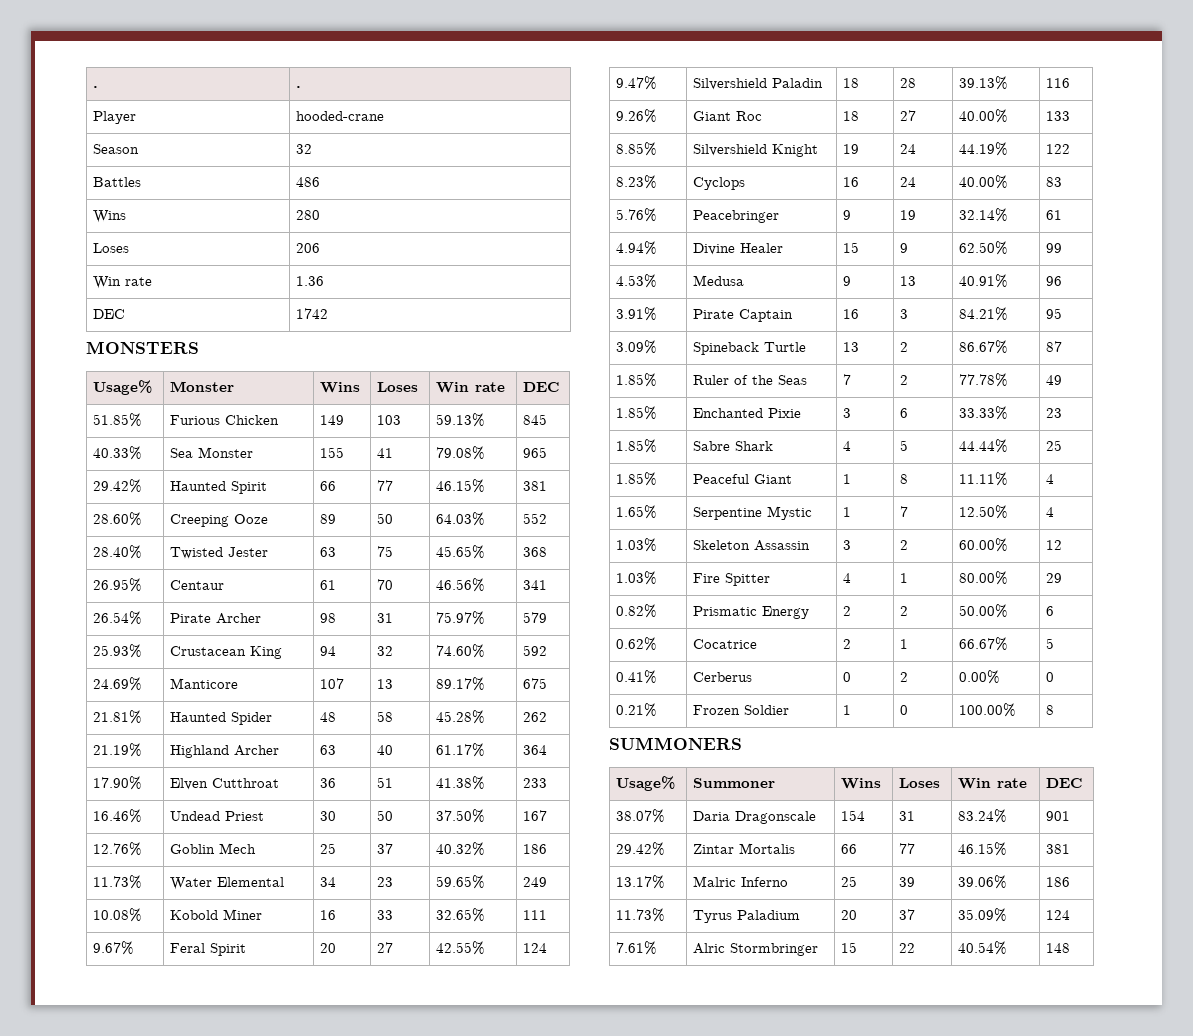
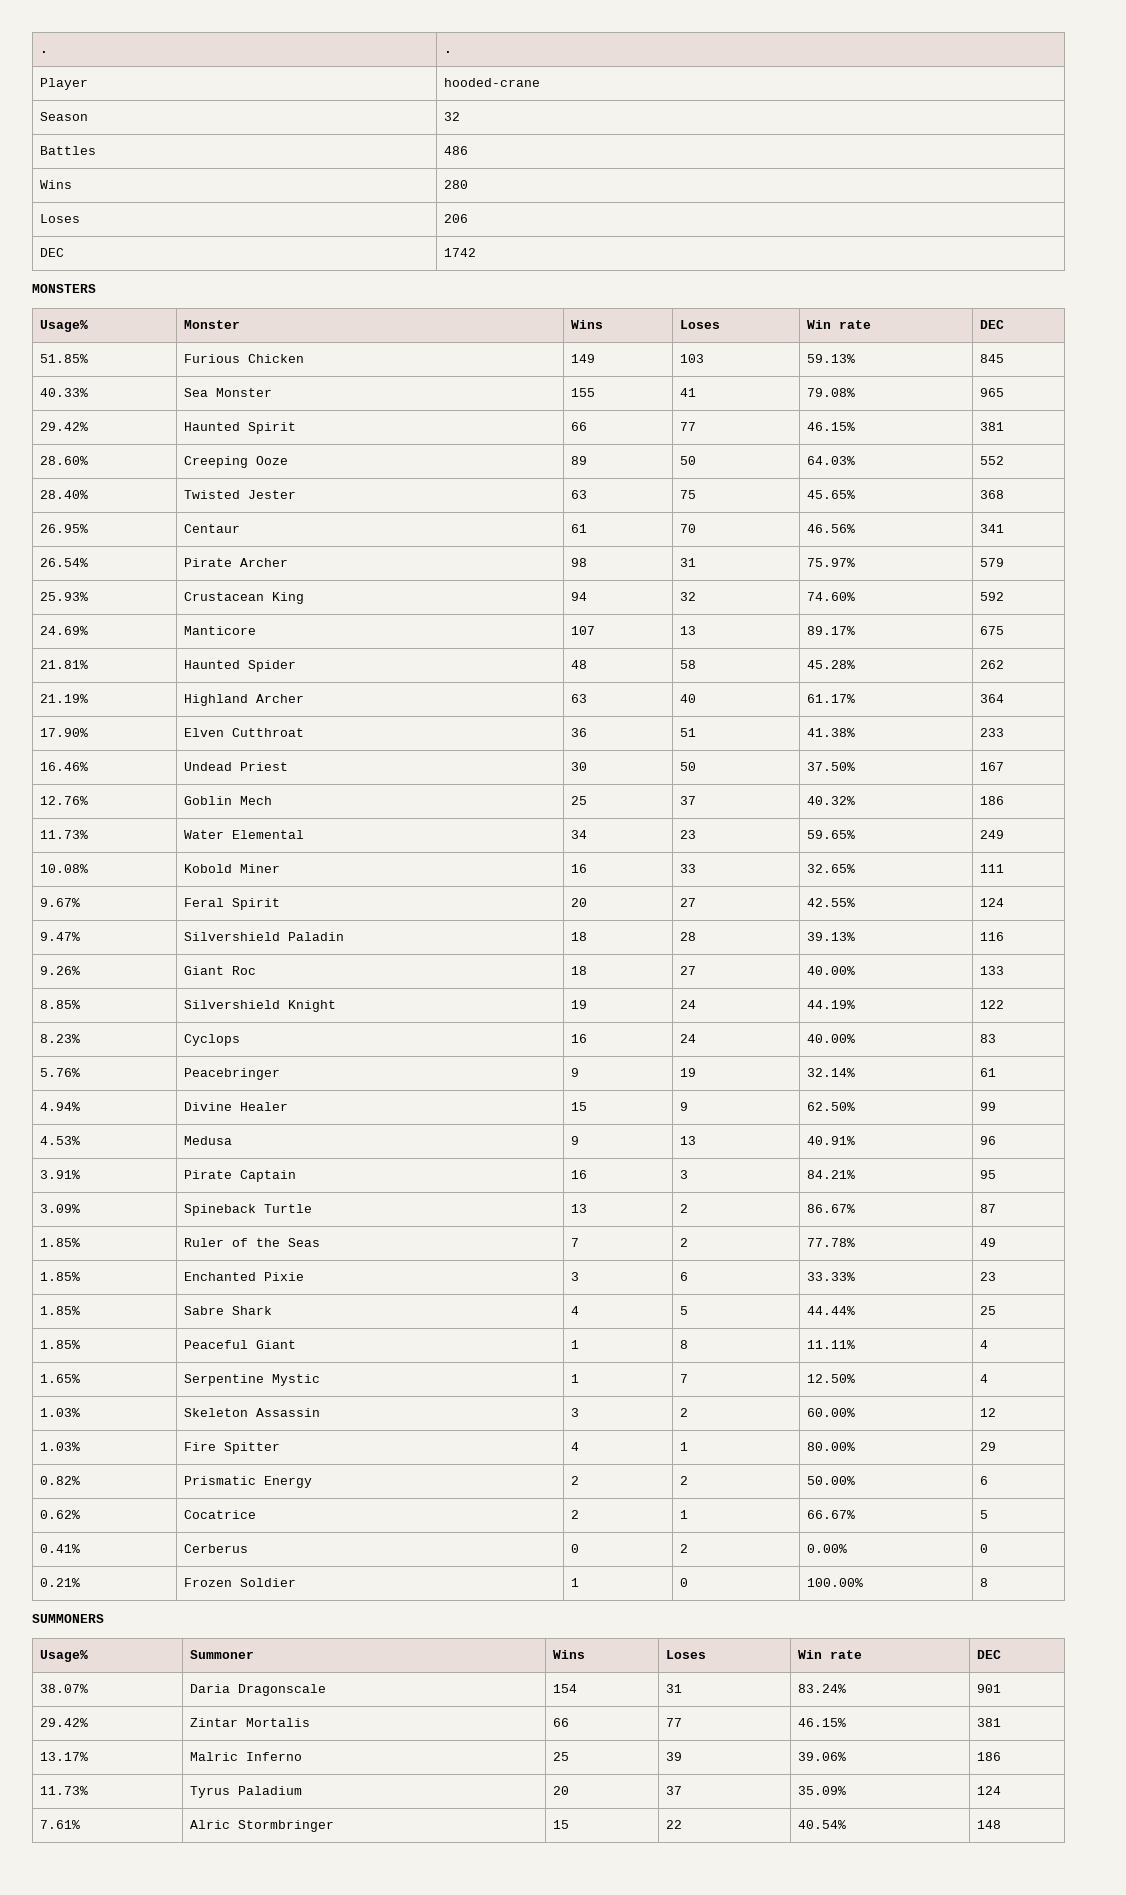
- Win rate | 1.36

